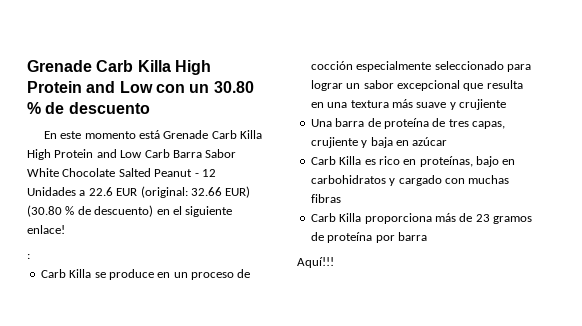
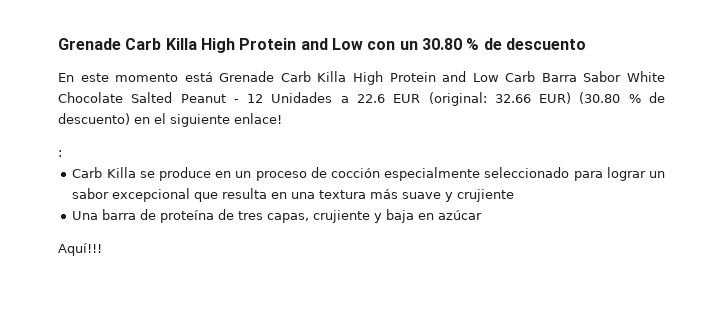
- Carb Killa es rico en proteínas, bajo en carbohidratos y cargado con muchas fibras
- Carb Killa proporciona más de 23 gramos de proteína por barra

